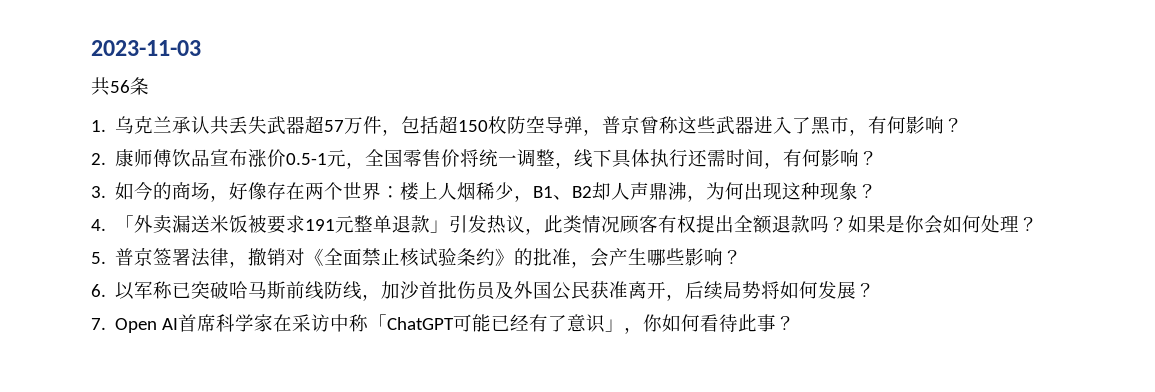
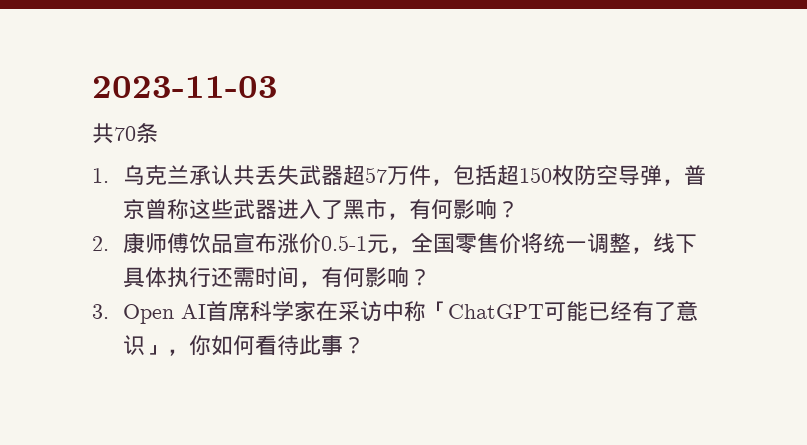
- 共56条
+ 共70条
- 3.如今的商场，好像存在两个世界：楼上人烟稀少，B1、B2却人声鼎沸，为何出现这种现象？
- 4.「外卖漏送米饭被要求191元整单退款」引发热议，此类情况顾客有权提出全额退款吗？如果是你会如何处理？
- 5.普京签署法律，撤销对《全面禁止核试验条约》的批准，会产生哪些影响？
- 6.以军称已突破哈马斯前线防线，加沙首批伤员及外国公民获准离开，后续局势将如何发展？
- 7. Open AI首席科学家在采访中称「ChatGPT可能已经有了意识」，你如何看待此事？
+ 3. Open AI首席科学家在采访中称「ChatGPT可能已经有了意识」，你如何看待此事？

